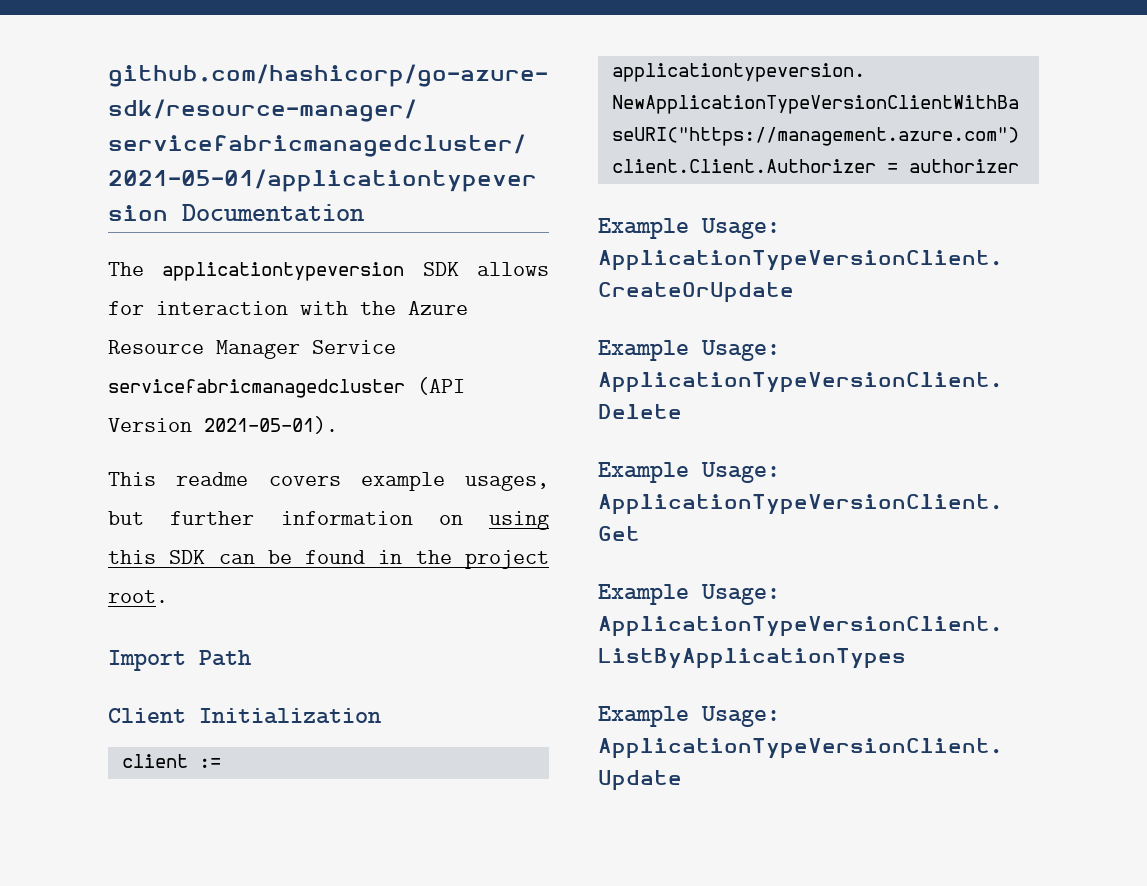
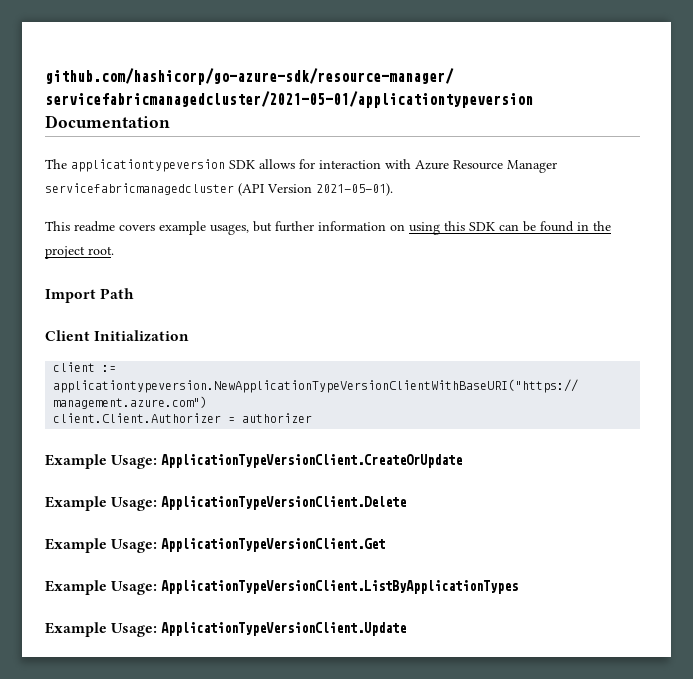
- The applicationtypeversion SDK allows for interaction with the Azure Resource Manager Service servicefabricmanagedcluster (API Version 2021-05-01).
+ The applicationtypeversion SDK allows for interaction with Azure Resource Manager servicefabricmanagedcluster (API Version 2021-05-01).

